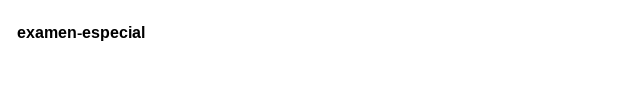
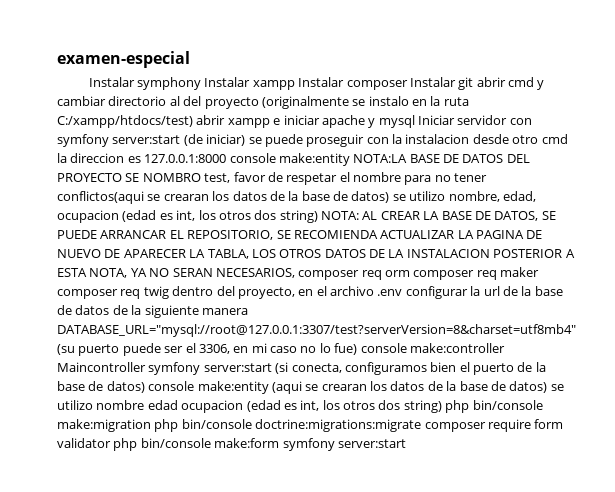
+ Instalar symphony Instalar xampp Instalar composer Instalar git abrir cmd y cambiar directorio al del proyecto (originalmente se instalo en la ruta C:/xampp/htdocs/test) abrir xampp e iniciar apache y mysql Iniciar servidor con symfony server:start (de iniciar) se puede proseguir con la instalacion desde otro cmd la direccion es 127.0.0.1:8000 console make:entity NOTA:LA BASE DE DATOS DEL PROYECTO SE NOMBRO test, favor de respetar el nombre para no tener conflictos(aqui se crearan los datos de la base de datos) se utilizo nombre, edad, ocupacion (edad es int, los otros dos string) NOTA: AL CREAR LA BASE DE DATOS, SE PUEDE ARRANCAR EL REPOSITORIO, SE RECOMIENDA ACTUALIZAR LA PAGINA DE NUEVO DE APARECER LA TABLA, LOS OTROS DATOS DE LA INSTALACION POSTERIOR A ESTA NOTA, YA NO SERAN NECESARIOS, composer req orm composer req maker composer req twig dentro del proyecto, en el archivo .env configurar la url de la base de datos de la siguiente manera DATABASE_URL="mysql://root@127.0.0.1:3307/test?serverVersion=8&charset=utf8mb4" (su puerto puede ser el 3306, en mi caso no lo fue) console make:controller Maincontroller symfony server:start (si conecta, configuramos bien el puerto de la base de datos) console make:entity (aqui se crearan los datos de la base de datos) se utilizo nombre edad ocupacion (edad es int, los otros dos string) php bin/console make:migration php bin/console doctrine:migrations:migrate composer require form validator php bin/console make:form symfony server:start

